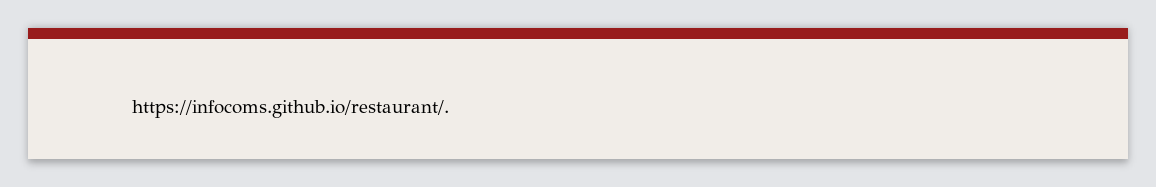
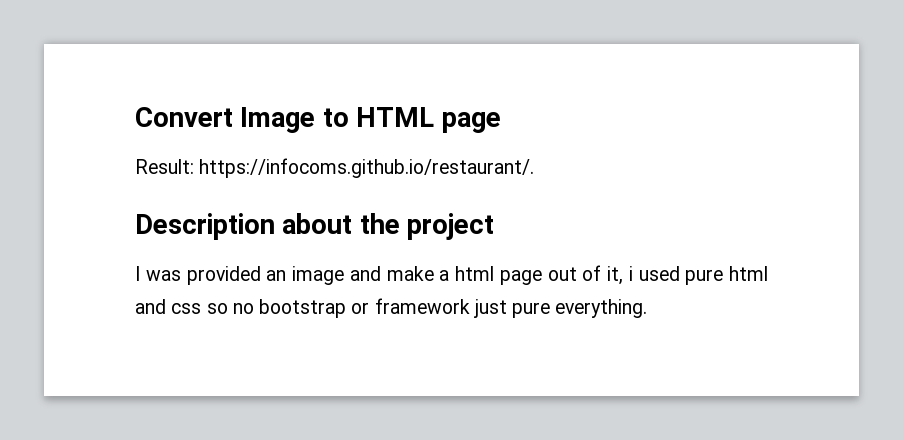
- https://infocoms.github.io/restaurant/.
+ Convert Image to HTML page
+ Result: https://infocoms.github.io/restaurant/.
+ Description about the project
+ I was provided an image and make a html page out of it, i used pure html and css so no bootstrap or framework just pure everything.

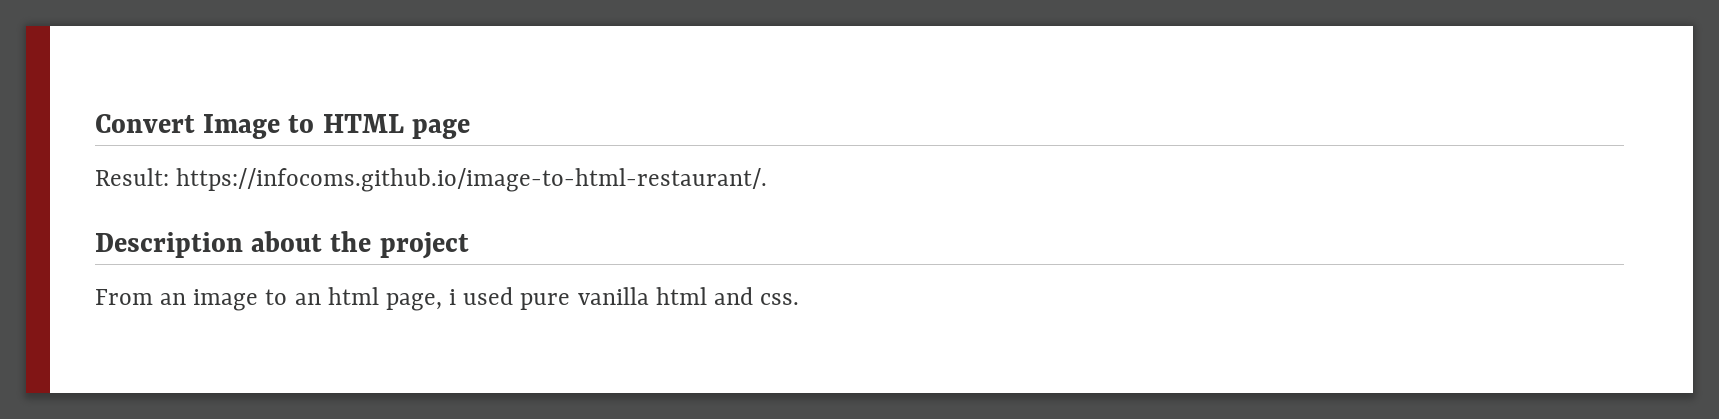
- Result: https://infocoms.github.io/restaurant/.
+ Result: https://infocoms.github.io/image-to-html-restaurant/.
- I was provided an image and make a html page out of it, i used pure html and css so no bootstrap or framework just pure everything.
+ From an image to an html page, i used pure vanilla html and css.

